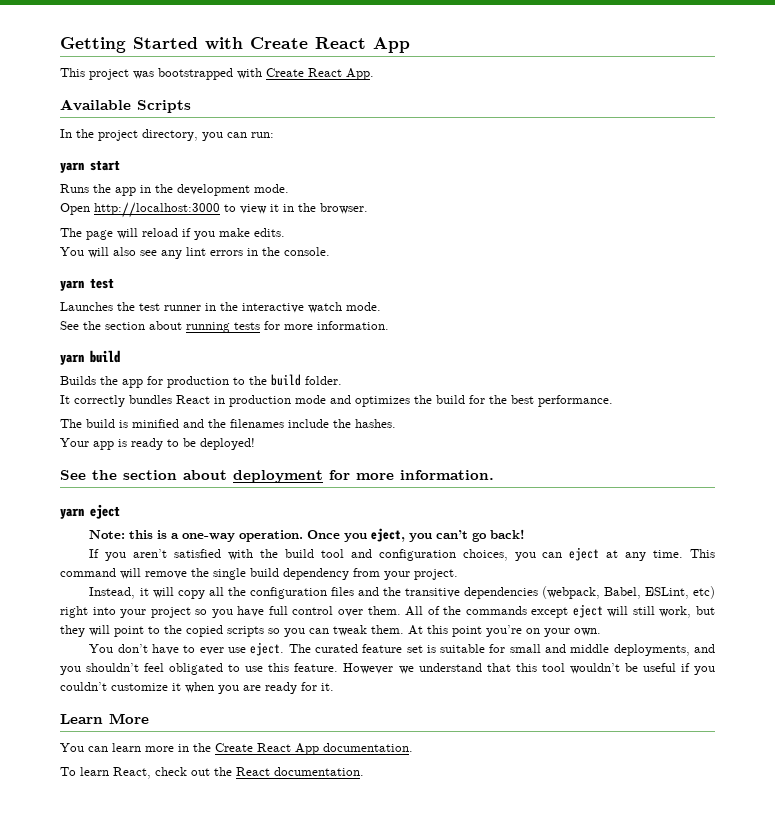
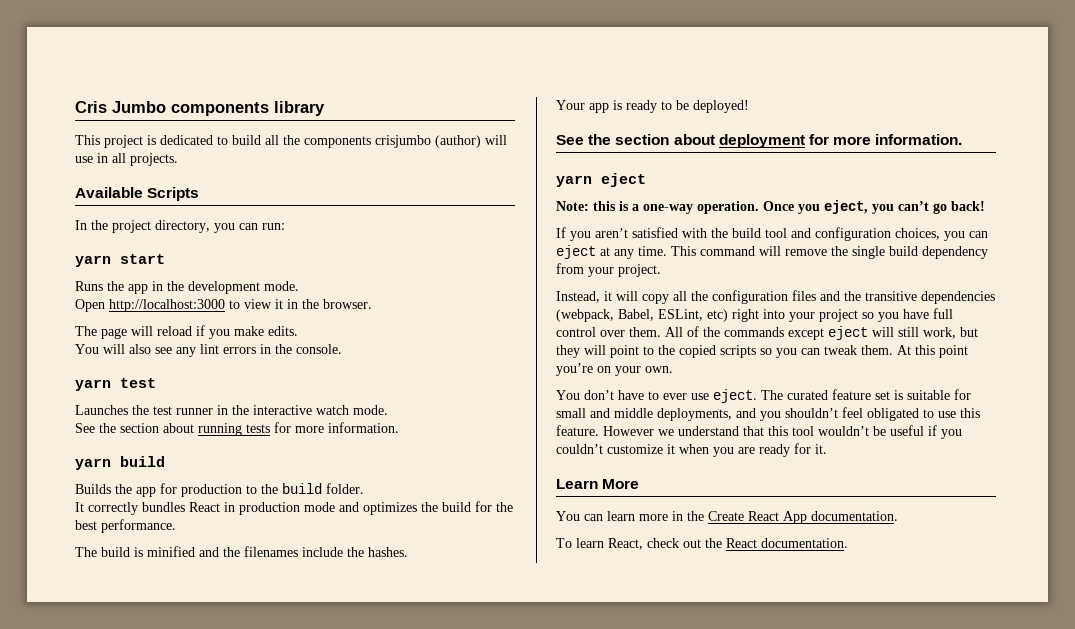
- Getting Started with Create React App
- This project was bootstrapped with Create React App.
+ Cris Jumbo components library
+ This project is dedicated to build all the components crisjumbo (author) will use in all projects.

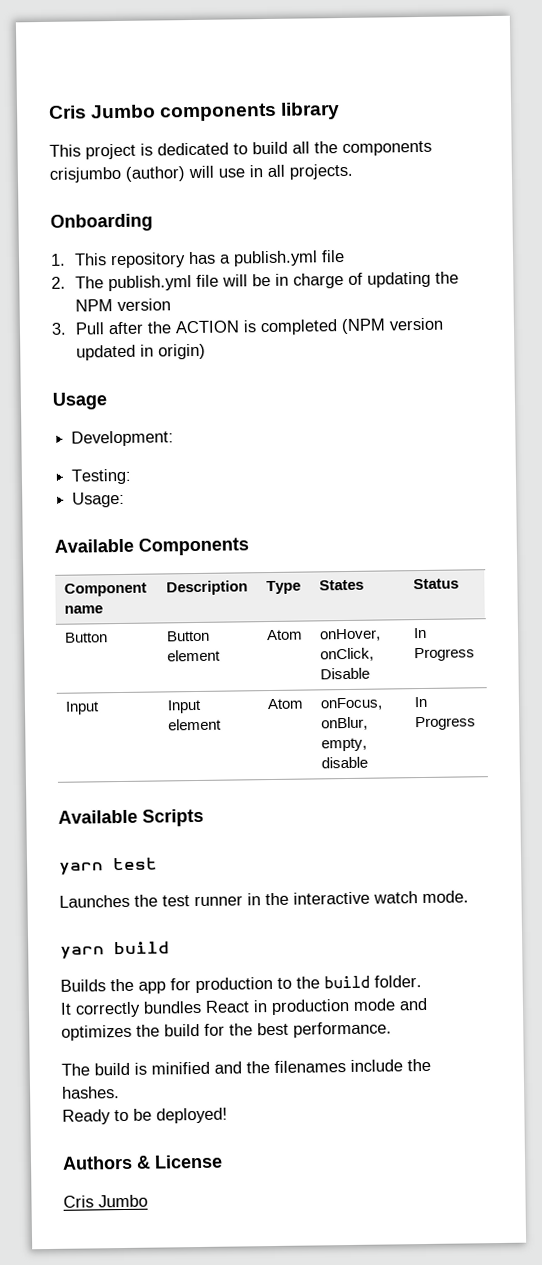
+ Onboarding
+ 1. This repository has a publish.yml file
+ 2. The publish.yml file will be in charge of updating the NPM version
+ 3. Pull after the ACTION is completed (NPM version updated in origin)
+ Usage
+ Development:
+ Testing:
+ Usage:
+ Available Components
+ Component name | Description | Type | States | Status
+ Button | Button element | Atom | onHover, onClick, Disable | In Progress
+ Input | Input element | Atom | onFocus, onBlur, empty, disable | In Progress
  Available Scripts
- In the project directory, you can run:
- yarn start
- Runs the app in the development mode.
- Open http://localhost:3000 to view it in the browser.
- The page will reload if you make edits.
- You will also see any lint errors in the console.
- See the section about running tests for more information.
- Your app is ready to be deployed!
+ Ready to be deployed!
- See the section about deployment for more information.
- yarn eject
- Note: this is a one-way operation. Once you eject, you can’t go back!
- If you aren’t satisfied with the build tool and configuration choices, you can eject at any time. This command will remove the single build dependency from your project.
- Instead, it will copy all the configuration files and the transitive dependencies (webpack, Babel, ESLint, etc) right into your project so you have full control over them. All of the commands except eject will still work, but they will point to the copied scripts so you can tweak them. At this point you’re on your own.
- You don’t have to ever use eject. The curated feature set is suitable for small and middle deployments, and you shouldn’t feel obligated to use this feature. However we understand that this tool wouldn’t be useful if you couldn’t customize it when you are ready for it.
- Learn More
- You can learn more in the Create React App documentation.
- To learn React, check out the React documentation.
+ Authors & License
+ Cris Jumbo

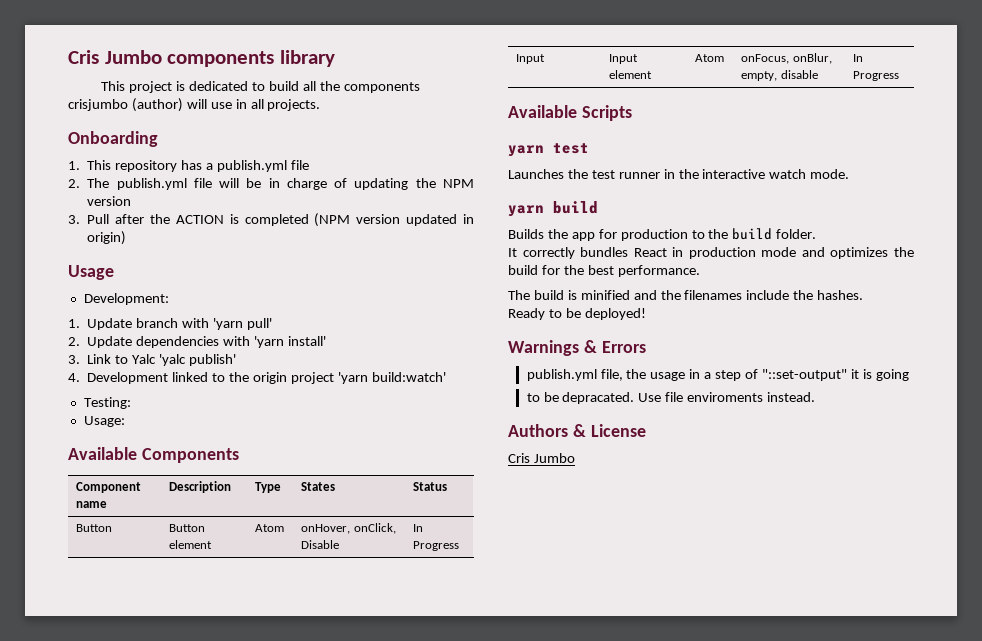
+ 1. Update branch with 'yarn pull'
+ 2. Update dependencies with 'yarn install'
+ 3. Link to Yalc 'yalc publish'
+ 4. Development linked to the origin project 'yarn build:watch'
+ Warnings & Errors
+ publish.yml file, the usage in a step of "::set-output" it is going
+ to be depracated. Use file enviroments instead.

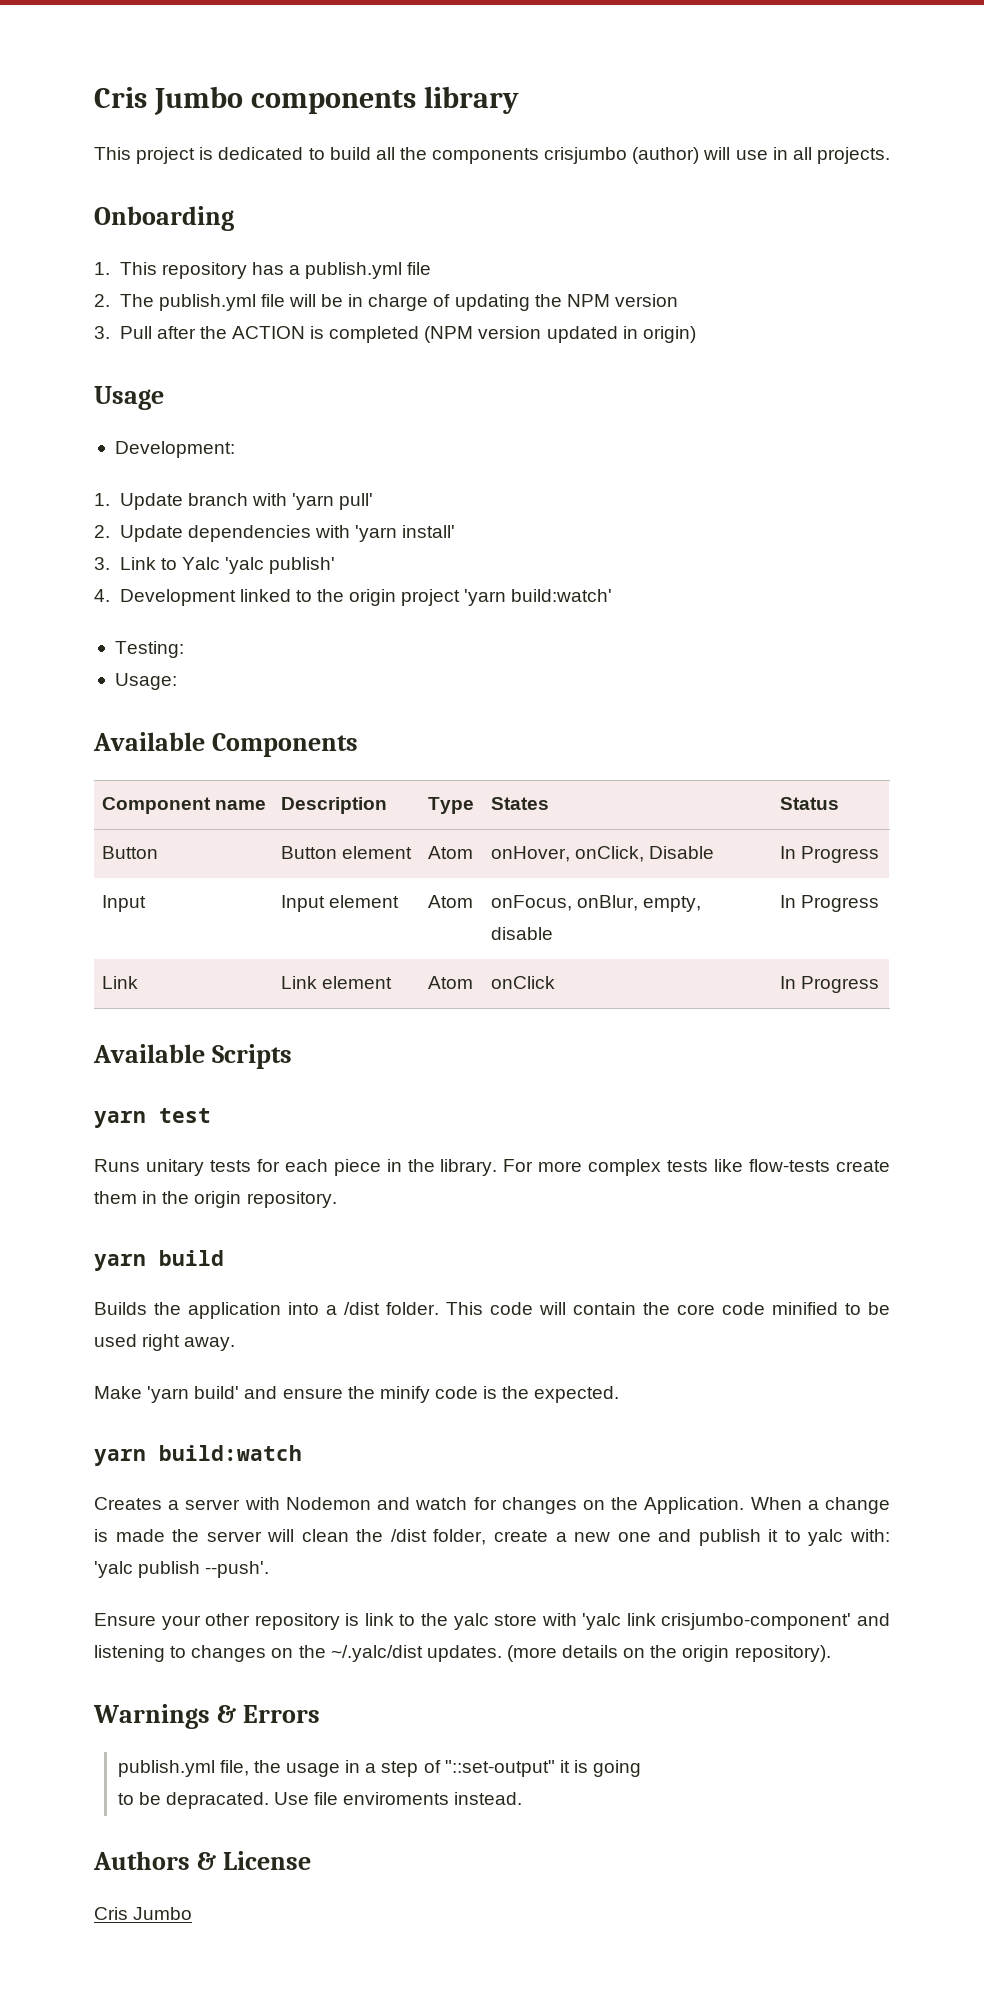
+ Link | Link element | Atom | onClick | In Progress
  Available Scripts
  yarn test
- Launches the test runner in the interactive watch mode.
+ Runs unitary tests for each piece in the library. For more complex tests like flow-tests create them in the origin repository.
  yarn build
- Builds the app for production to the build folder.
- It correctly bundles React in production mode and optimizes the build for the best performance.
- The build is minified and the filenames include the hashes.
- Ready to be deployed!
+ Builds the application into a /dist folder. This code will contain the core code minified to be used right away.
+ Make 'yarn build' and ensure the minify code is the expected.
+ yarn build:watch
+ Creates a server with Nodemon and watch for changes on the Application. When a change is made the server will clean the /dist folder, create a new one and publish it to yalc with: 'yalc publish --push'.
+ Ensure your other repository is link to the yalc store with 'yalc link crisjumbo-component' and listening to changes on the ~/.yalc/dist updates. (more details on the origin repository).

